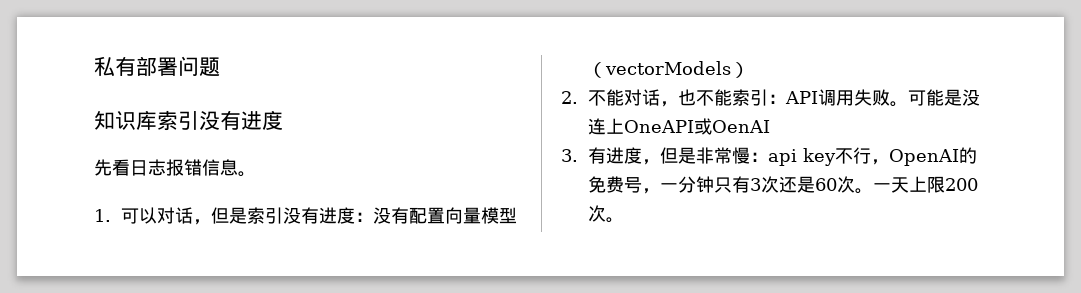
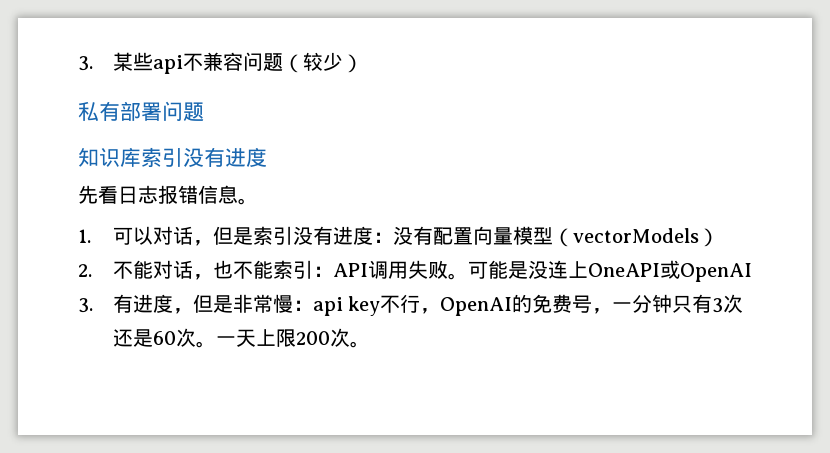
+ 3.某些api不兼容问题（较少）
- 可能是没连上OneAPI或OenAI
+ 可能是没连上OneAPI或OpenAI

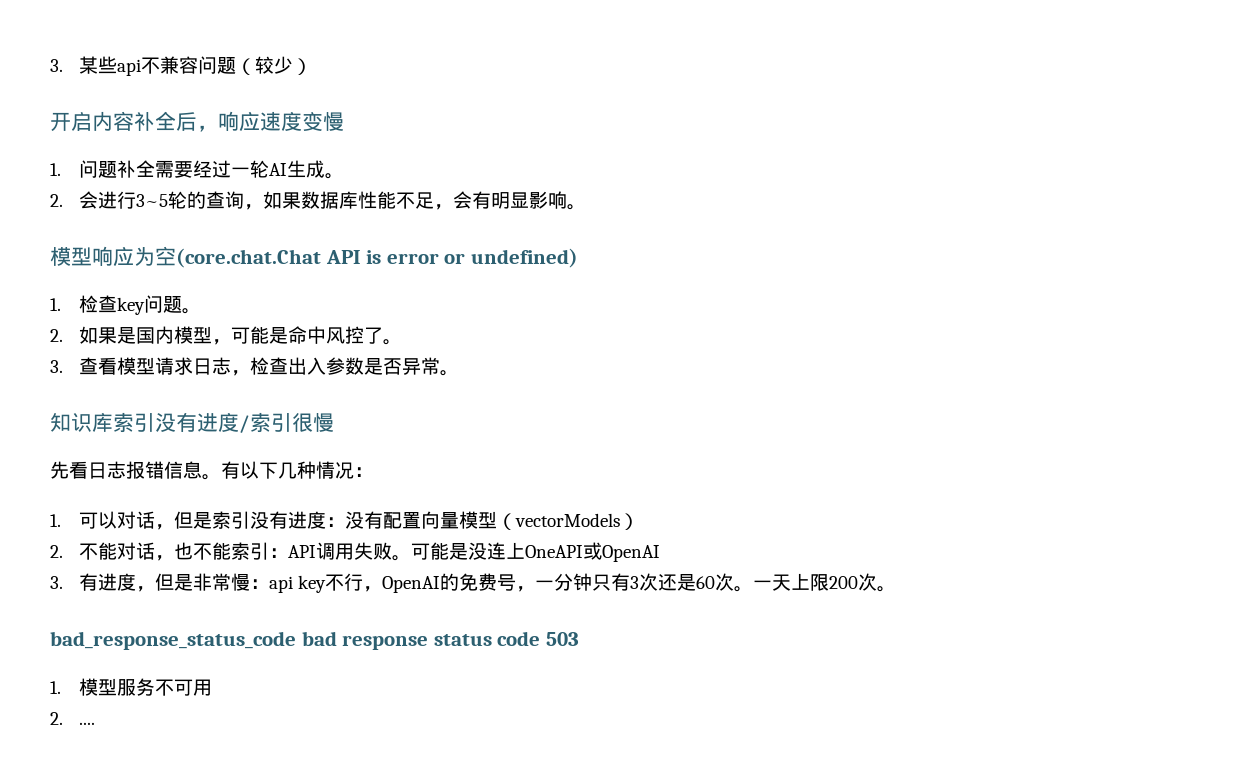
- 私有部署问题
+ 开启内容补全后，响应速度变慢
+ 1.问题补全需要经过一轮AI生成。
+ 2.会进行3~5轮的查询，如果数据库性能不足，会有明显影响。
+ 模型响应为空(core.chat.Chat API is error or undefined)
+ 1.检查key问题。
+ 2.如果是国内模型，可能是命中风控了。
+ 3.查看模型请求日志，检查出入参数是否异常。
- 知识库索引没有进度
+ 知识库索引没有进度/索引很慢
+ 有以下几种情况：
+ bad_response_status_code bad response status code 503
+ 1.模型服务不可用
+ 2. ....

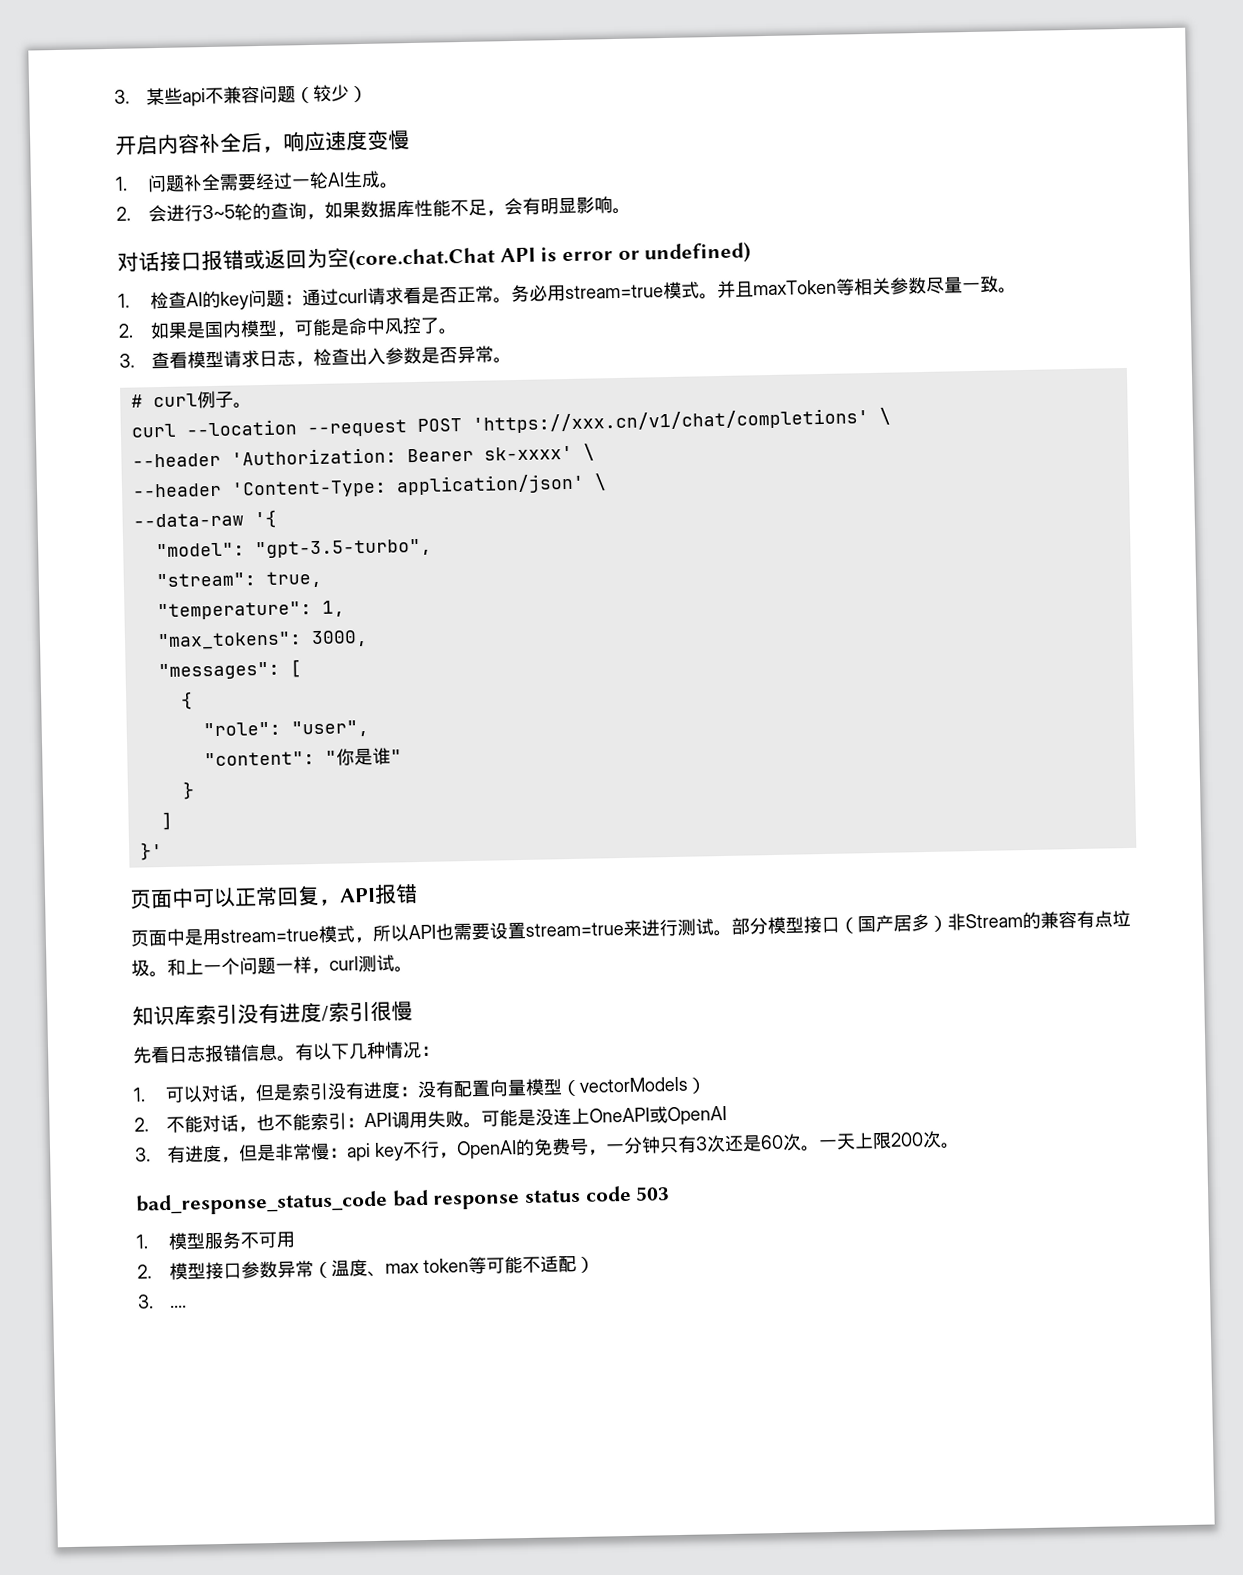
- 模型响应为空(core.chat.Chat API is error or undefined)
+ 对话接口报错或返回为空(core.chat.Chat API is error or undefined)
- 1.检查key问题。
+ 1.检查AI的key问题：通过curl请求看是否正常。务必用stream=true模式。并且maxToken等相关参数尽量一致。
+ # curl例子。
+ curl --location --request POST 'https://xxx.cn/v1/chat/completions' \
+ --header 'Authorization: Bearer sk-xxxx' \
+ --header 'Content-Type: application/json' \
+ --data-raw '{
+ "model": "gpt-3.5-turbo",
+ "stream": true,
+ "temperature": 1,
+ "max_tokens": 3000,
+ "messages": [
+ {
+ "role": "user",
+ "content": "你是谁"
+ }
+ ]
+ }'
+ 页面中可以正常回复，API报错
+ 页面中是用stream=true模式，所以API也需要设置stream=true来进行测试。部分模型接口（国产居多）非Stream的兼容有点垃圾。和上一个问题一样，curl测试。
- 2. ....
+ 2.模型接口参数异常（温度、max token等可能不适配）
+ 3. ....

